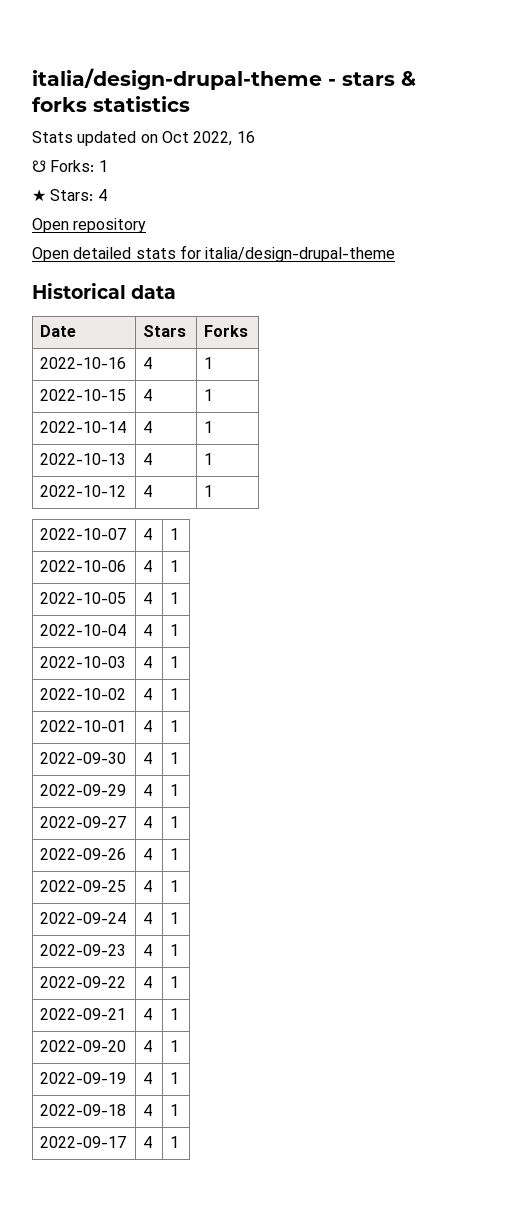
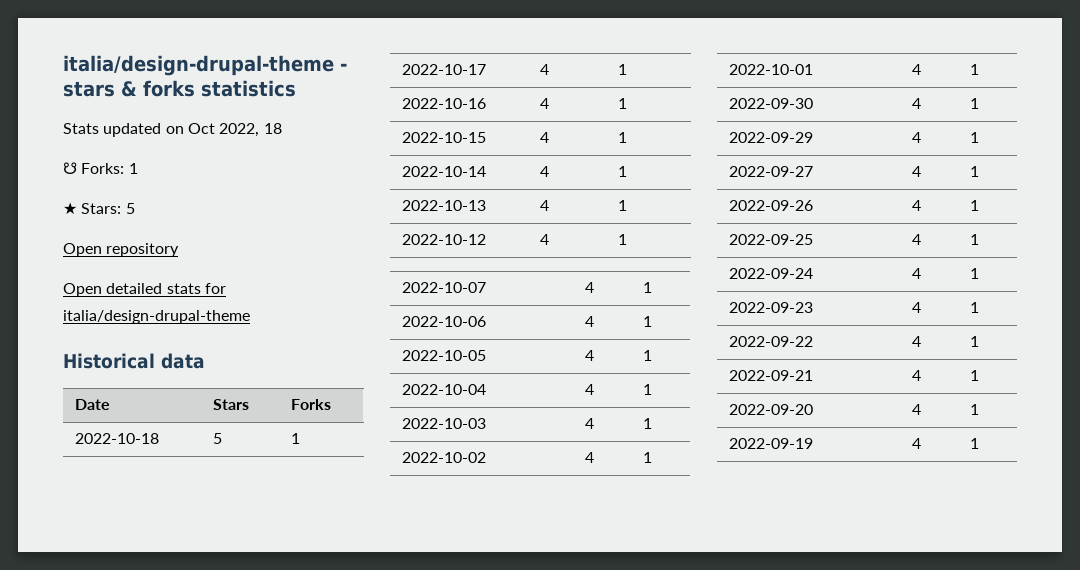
- Stats updated on Oct 2022, 16
+ Stats updated on Oct 2022, 18
- ★ Stars: 4
+ ★ Stars: 5
+ 2022-10-18 | 5 | 1
+ 2022-10-17 | 4 | 1
- 2022-09-18 | 4 | 1
- 2022-09-17 | 4 | 1

